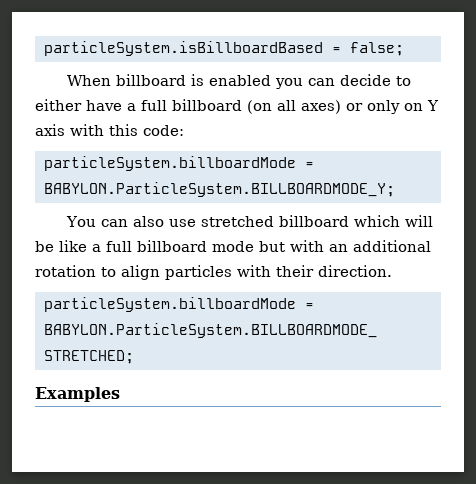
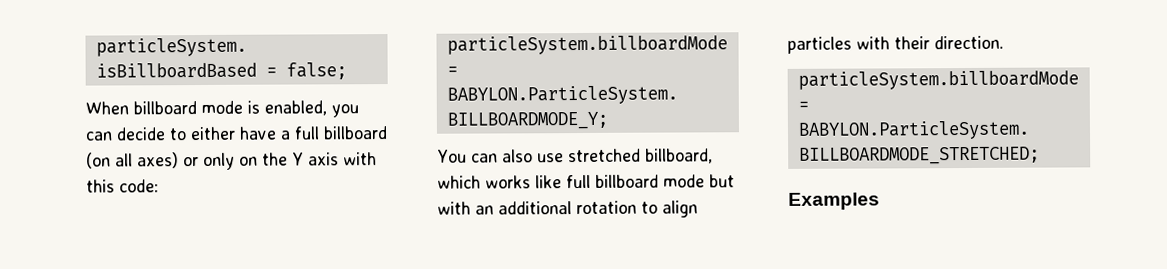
- When billboard is enabled you can decide to either have a full billboard (on all axes) or only on Y axis with this code:
+ When billboard mode is enabled, you can decide to either have a full billboard (on all axes) or only on the Y axis with this code:
- You can also use stretched billboard which will be like a full billboard mode but with an additional rotation to align particles with their direction.
+ You can also use stretched billboard, which works like full billboard mode but with an additional rotation to align particles with their direction.

